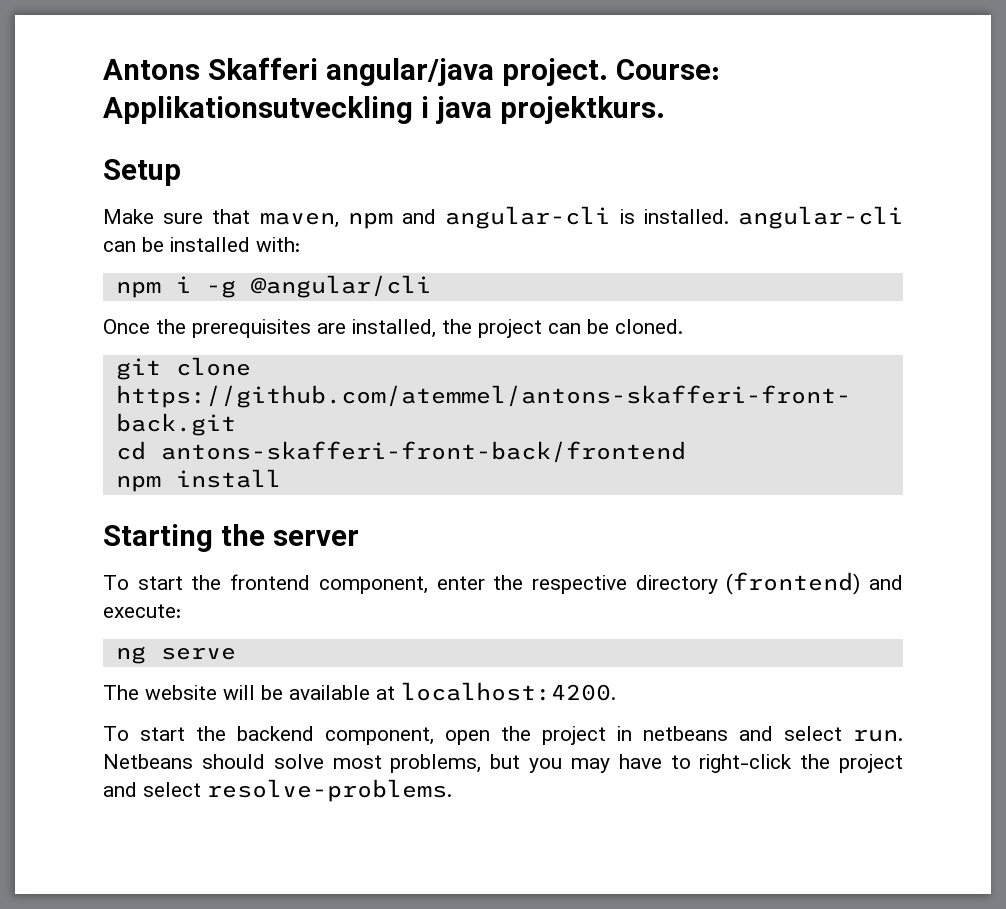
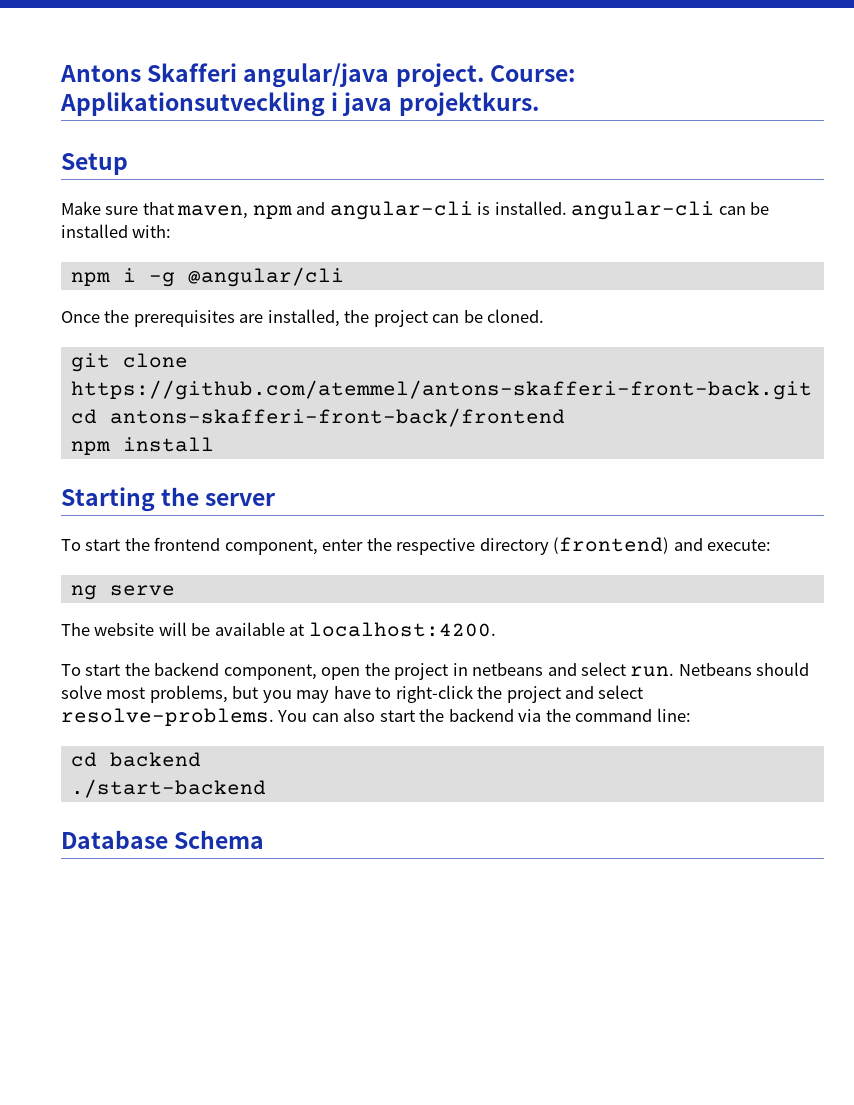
+ You can also start the backend via the command line:
+ cd backend
+ ./start-backend
+ Database Schema

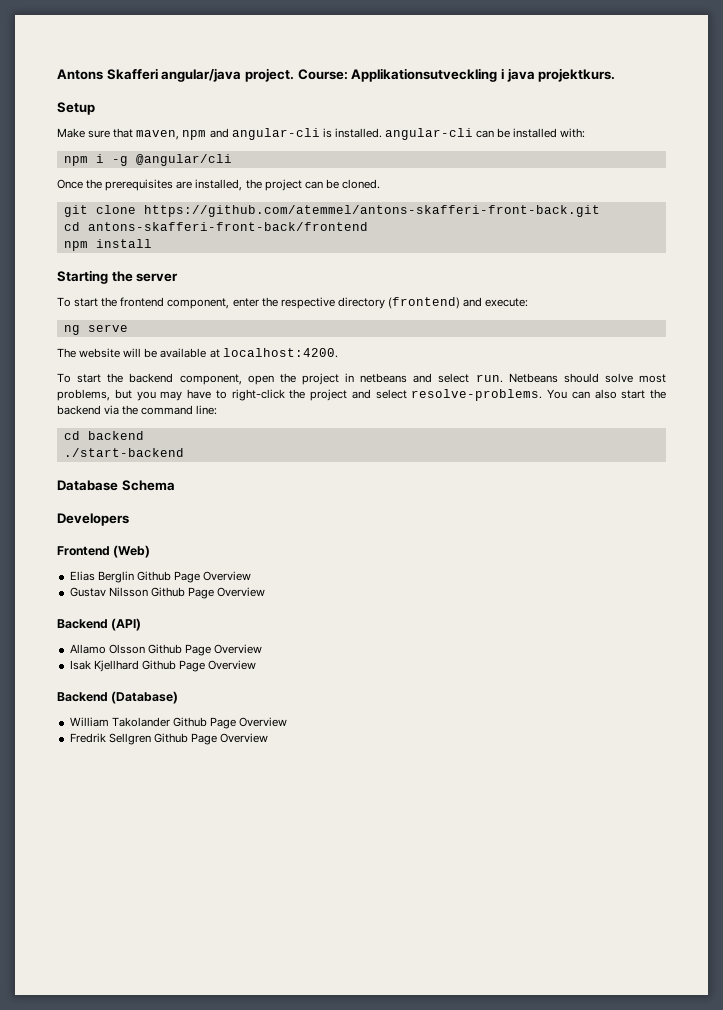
+ Developers
+ Frontend (Web)
+ Elias Berglin Github Page Overview
+ Gustav Nilsson Github Page Overview
+ Backend (API)
+ Allamo Olsson Github Page Overview
+ Isak Kjellhard Github Page Overview
+ Backend (Database)
+ William Takolander Github Page Overview
+ Fredrik Sellgren Github Page Overview

